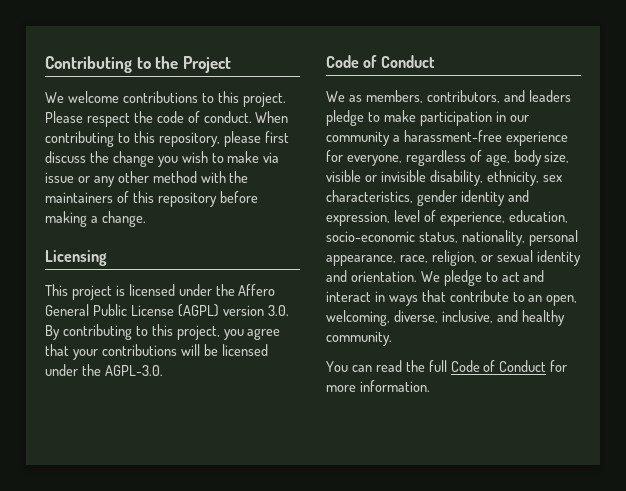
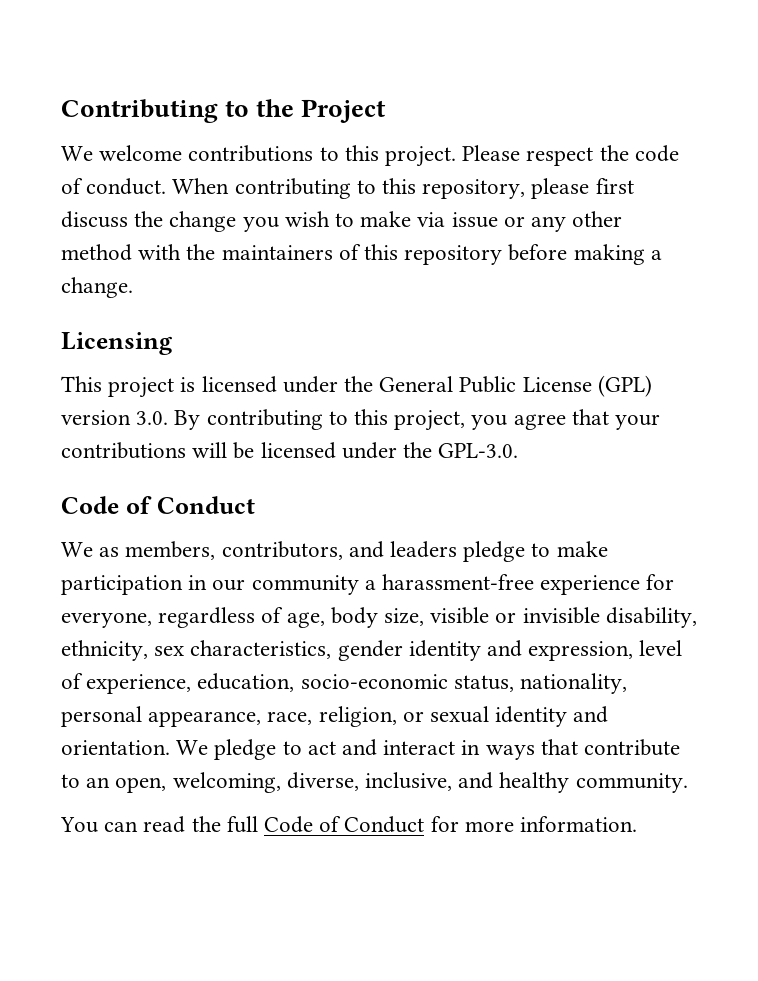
- This project is licensed under the Affero General Public License (AGPL) version 3.0. By contributing to this project, you agree that your contributions will be licensed under the AGPL-3.0.
+ This project is licensed under the General Public License (GPL) version 3.0. By contributing to this project, you agree that your contributions will be licensed under the GPL-3.0.

